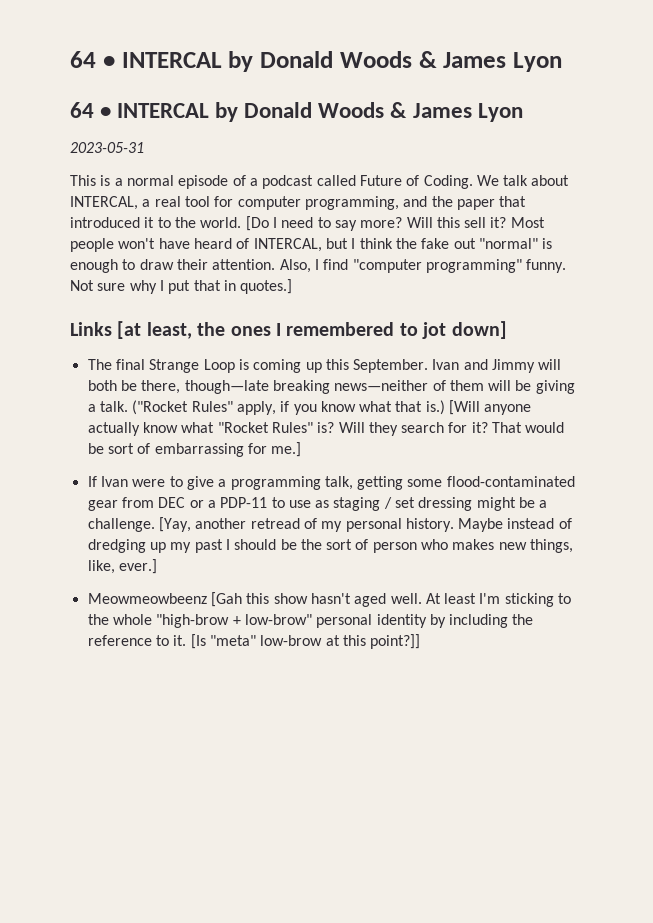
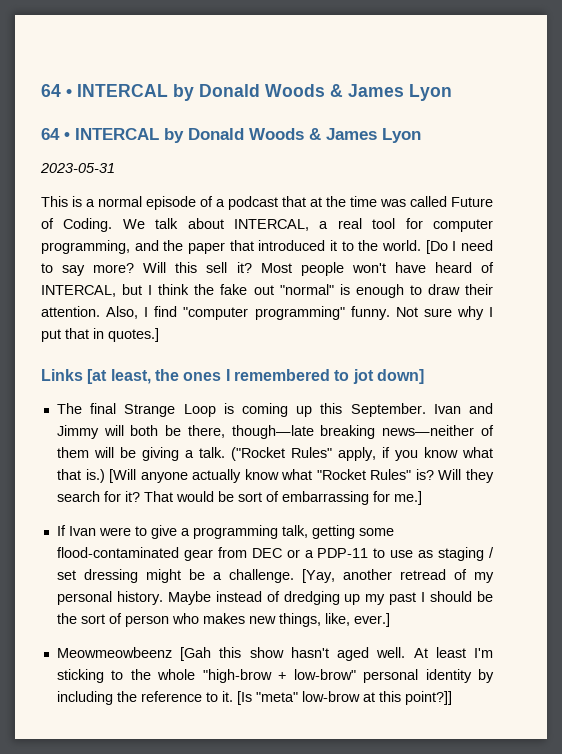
- This is a normal episode of a podcast called Future of Coding.
+ This is a normal episode of a podcast that at the time was called Future of Coding.

